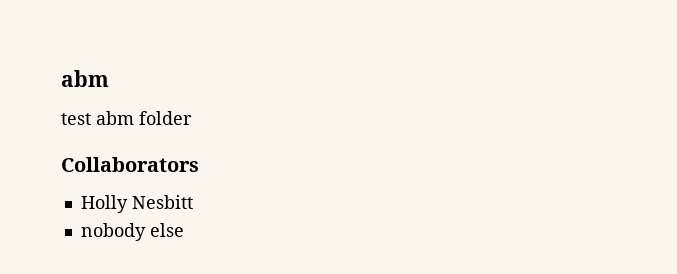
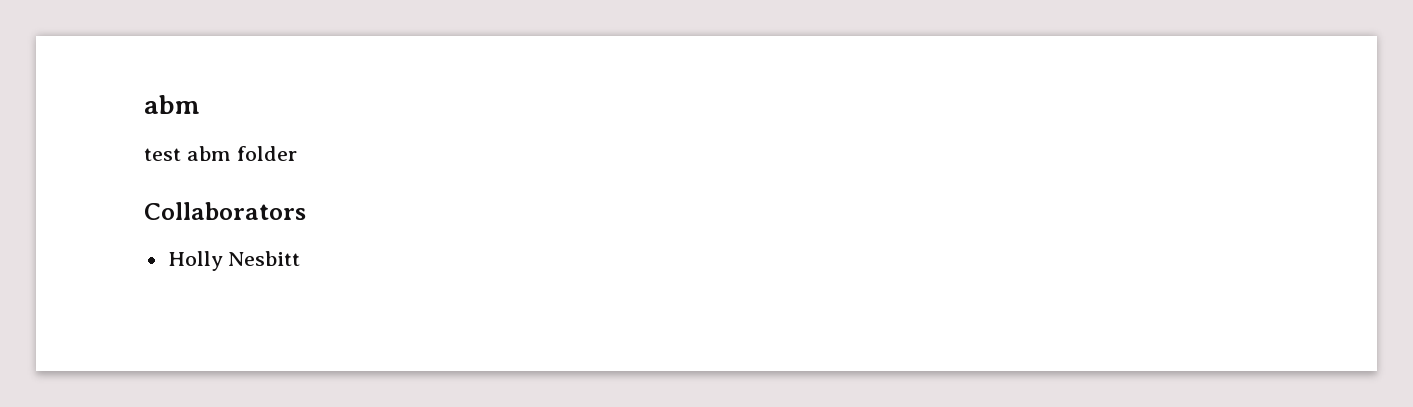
- nobody else

